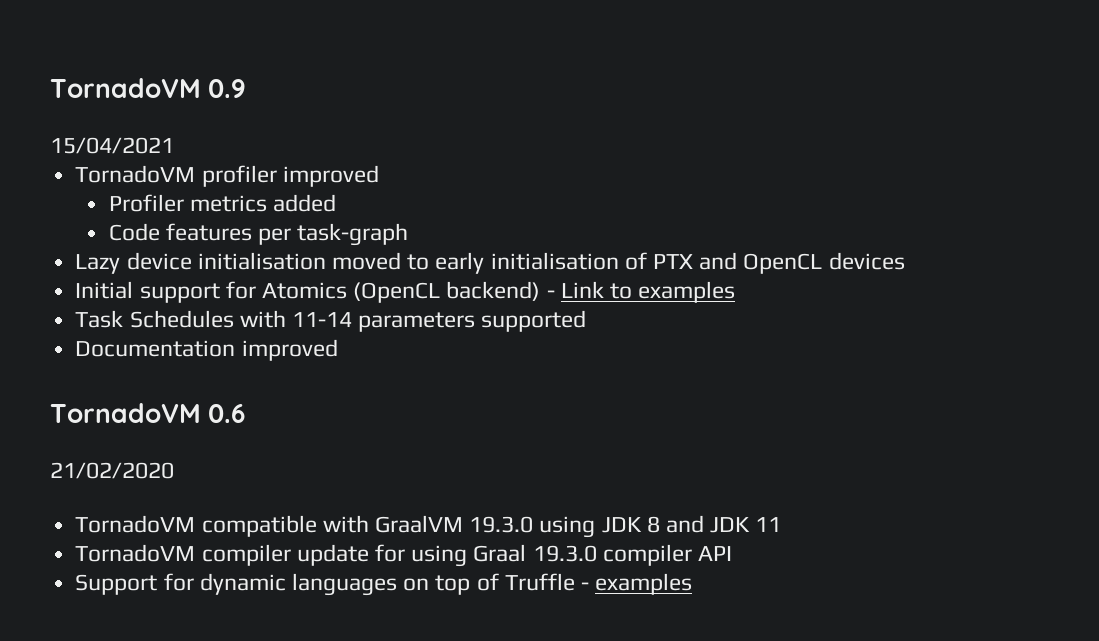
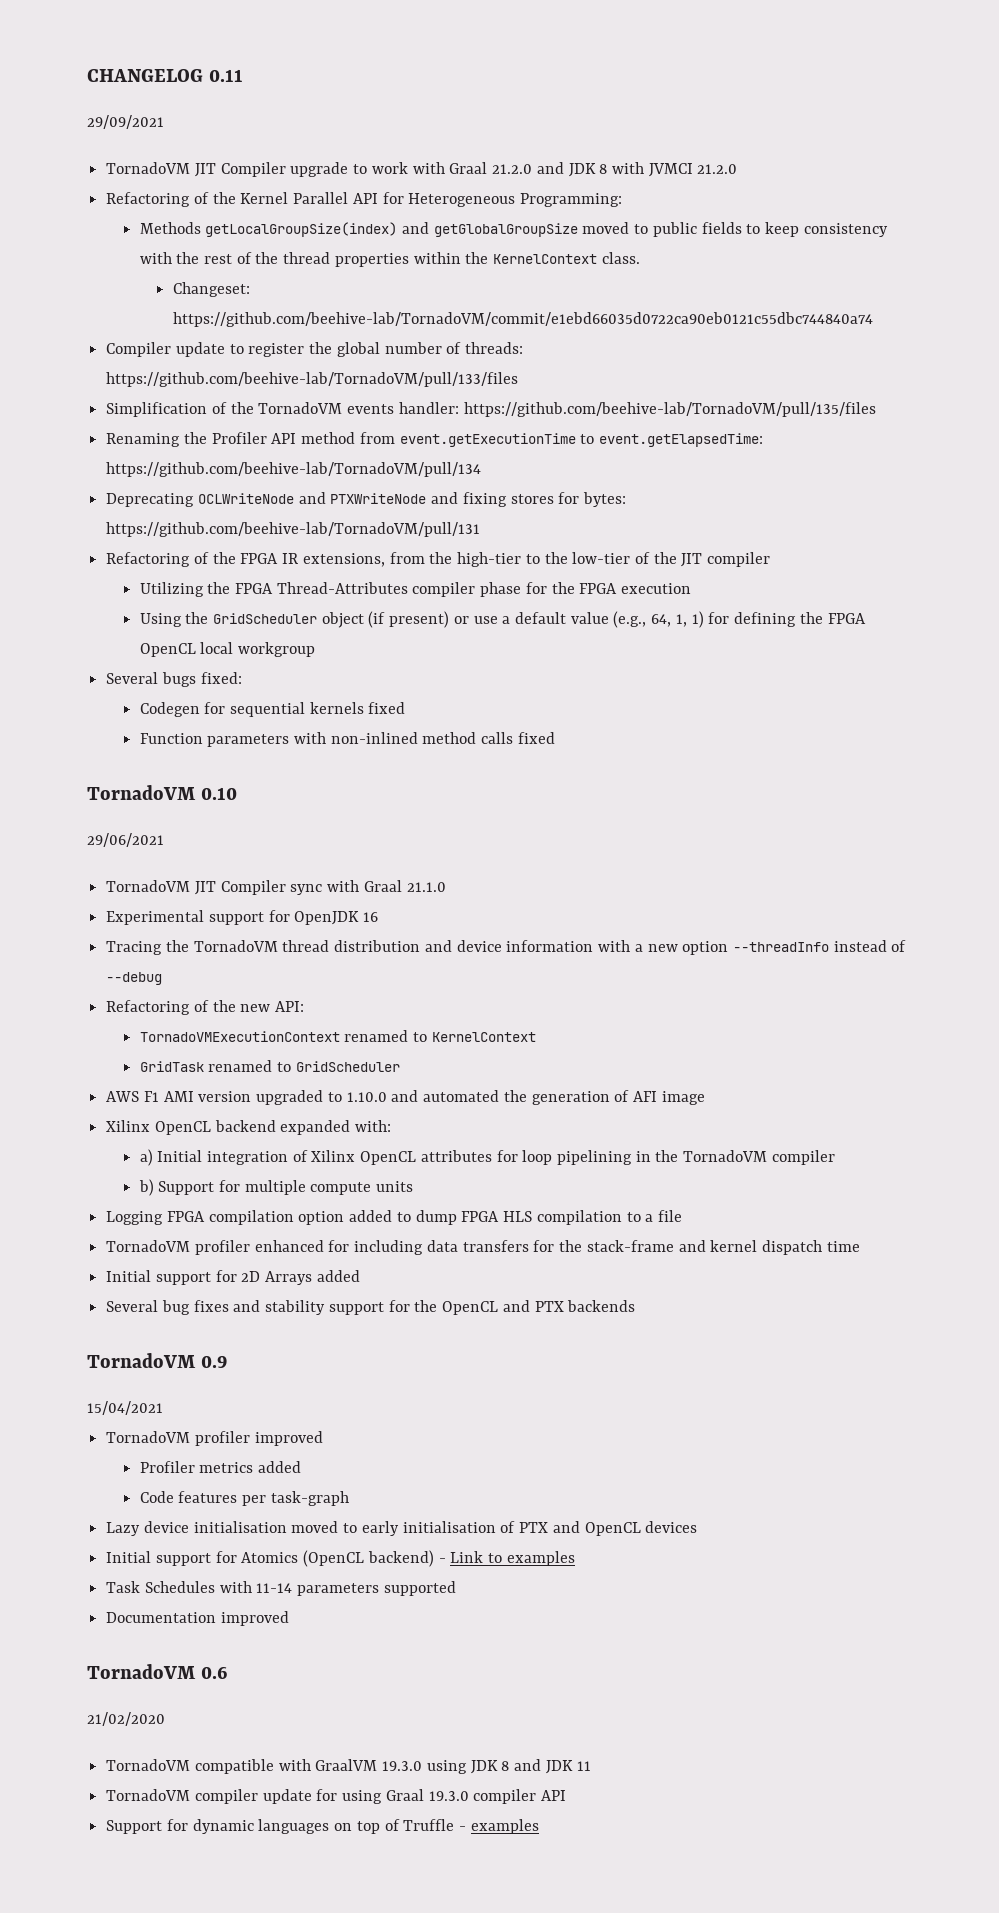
+ CHANGELOG 0.11
+ 29/09/2021
+ TornadoVM JIT Compiler upgrade to work with Graal 21.2.0 and JDK 8 with JVMCI 21.2.0
+ Refactoring of the Kernel Parallel API for Heterogeneous Programming:
+ Methods getLocalGroupSize(index) and getGlobalGroupSize moved to public fields to keep consistency with the rest of the thread properties within the KernelContext class.
+ Changeset: https://github.com/beehive-lab/TornadoVM/commit/e1ebd66035d0722ca90eb0121c55dbc744840a74
+ Compiler update to register the global number of threads: https://github.com/beehive-lab/TornadoVM/pull/133/files
+ Simplification of the TornadoVM events handler: https://github.com/beehive-lab/TornadoVM/pull/135/files
+ Renaming the Profiler API method from event.getExecutionTime to event.getElapsedTime: https://github.com/beehive-lab/TornadoVM/pull/134
+ Deprecating OCLWriteNode and PTXWriteNode and fixing stores for bytes: https://github.com/beehive-lab/TornadoVM/pull/131
+ Refactoring of the FPGA IR extensions, from the high-tier to the low-tier of the JIT compiler
+ Utilizing the FPGA Thread-Attributes compiler phase for the FPGA execution
+ Using the GridScheduler object (if present) or use a default value (e.g., 64, 1, 1) for defining the FPGA OpenCL local workgroup
+ Several bugs fixed:
+ Codegen for sequential kernels fixed
+ Function parameters with non-inlined method calls fixed
+ TornadoVM 0.10
+ 29/06/2021
+ TornadoVM JIT Compiler sync with Graal 21.1.0
+ Experimental support for OpenJDK 16
+ Tracing the TornadoVM thread distribution and device information with a new option --threadInfo instead of --debug
+ Refactoring of the new API:
+ TornadoVMExecutionContext renamed to KernelContext
+ GridTask renamed to GridScheduler
+ AWS F1 AMI version upgraded to 1.10.0 and automated the generation of AFI image
+ Xilinx OpenCL backend expanded with:
+ a) Initial integration of Xilinx OpenCL attributes for loop pipelining in the TornadoVM compiler
+ b) Support for multiple compute units
+ Logging FPGA compilation option added to dump FPGA HLS compilation to a file
+ TornadoVM profiler enhanced for including data transfers for the stack-frame and kernel dispatch time
+ Initial support for 2D Arrays added
+ Several bug fixes and stability support for the OpenCL and PTX backends

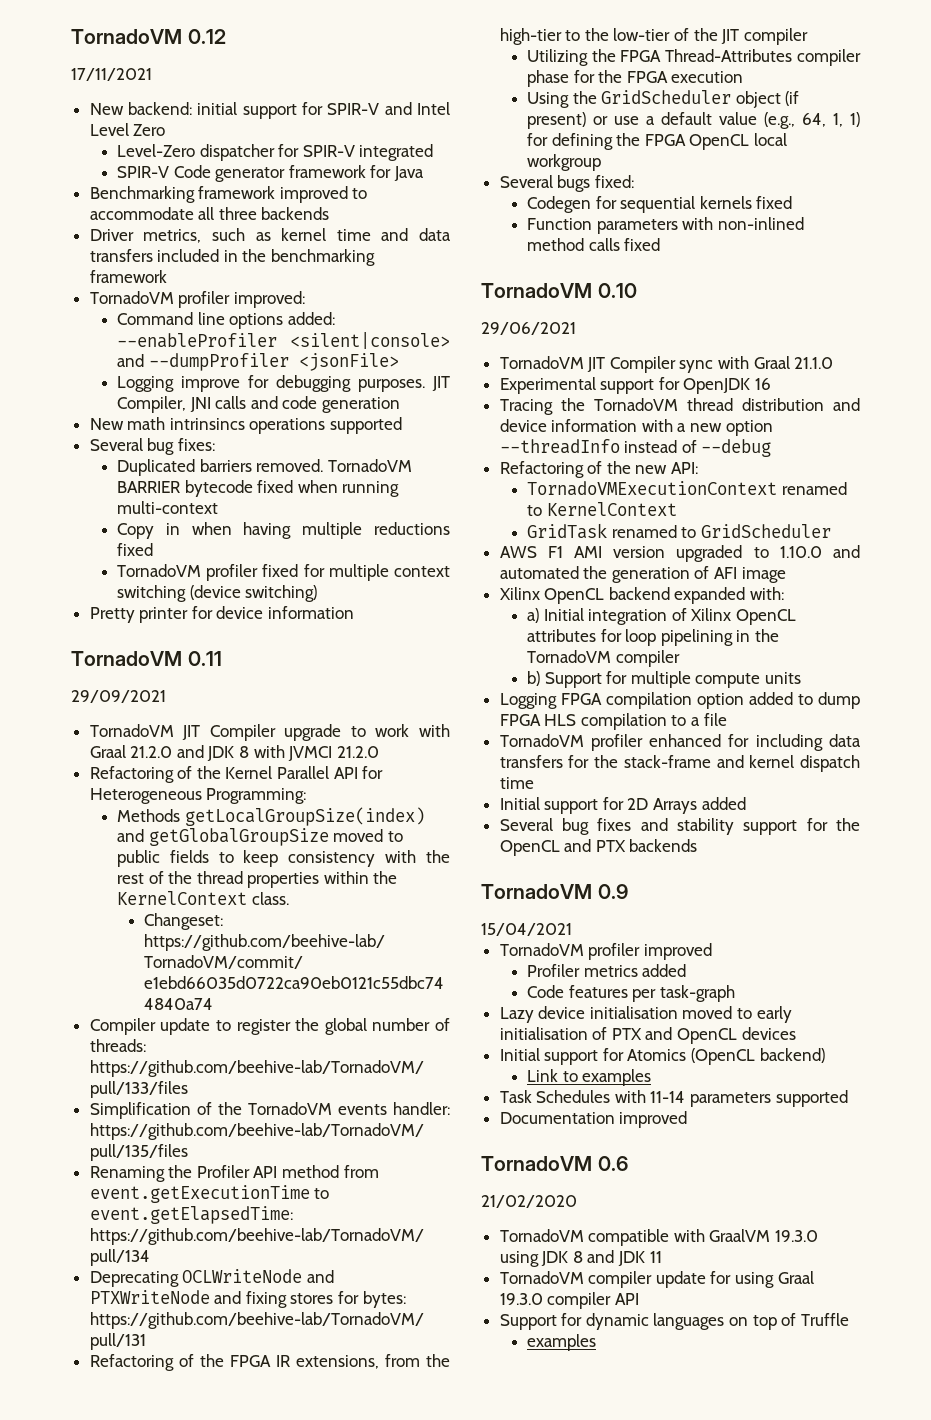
- CHANGELOG 0.11
+ TornadoVM 0.12
+ 17/11/2021
+ New backend: initial support for SPIR-V and Intel Level Zero
+ Level-Zero dispatcher for SPIR-V integrated
+ SPIR-V Code generator framework for Java
+ Benchmarking framework improved to accommodate all three backends
+ Driver metrics, such as kernel time and data transfers included in the benchmarking framework
+ TornadoVM profiler improved:
+ Command line options added: --enableProfiler <silent|console> and --dumpProfiler <jsonFile>
+ Logging improve for debugging purposes. JIT Compiler, JNI calls and code generation
+ New math intrinsincs operations supported
+ Several bug fixes:
+ Duplicated barriers removed. TornadoVM BARRIER bytecode fixed when running multi-context
+ Copy in when having multiple reductions fixed
+ TornadoVM profiler fixed for multiple context switching (device switching)
+ Pretty printer for device information
+ TornadoVM 0.11
- Initial support for Atomics (OpenCL backend) - Link to examples
+ Initial support for Atomics (OpenCL backend)
+ Link to examples
- Support for dynamic languages on top of Truffle - examples
+ Support for dynamic languages on top of Truffle
+ examples

